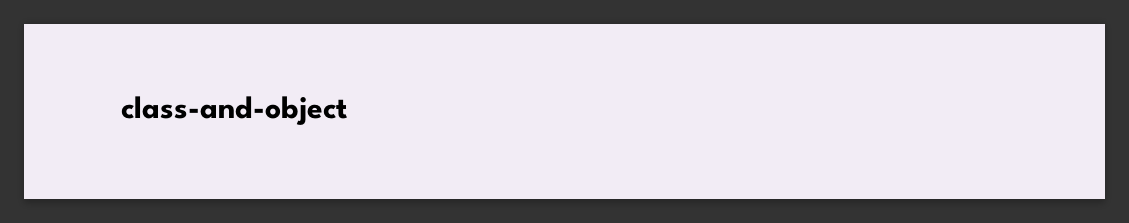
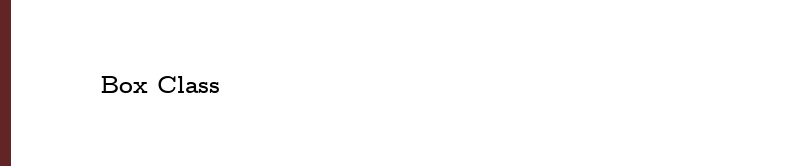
- class-and-object
+ Box Class

